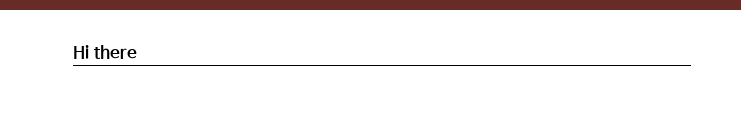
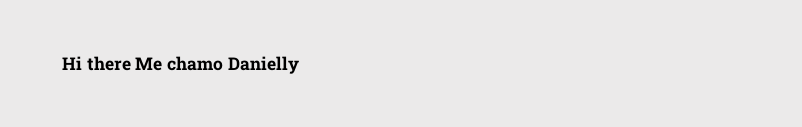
- Hi there
+ Hi there Me chamo Danielly

